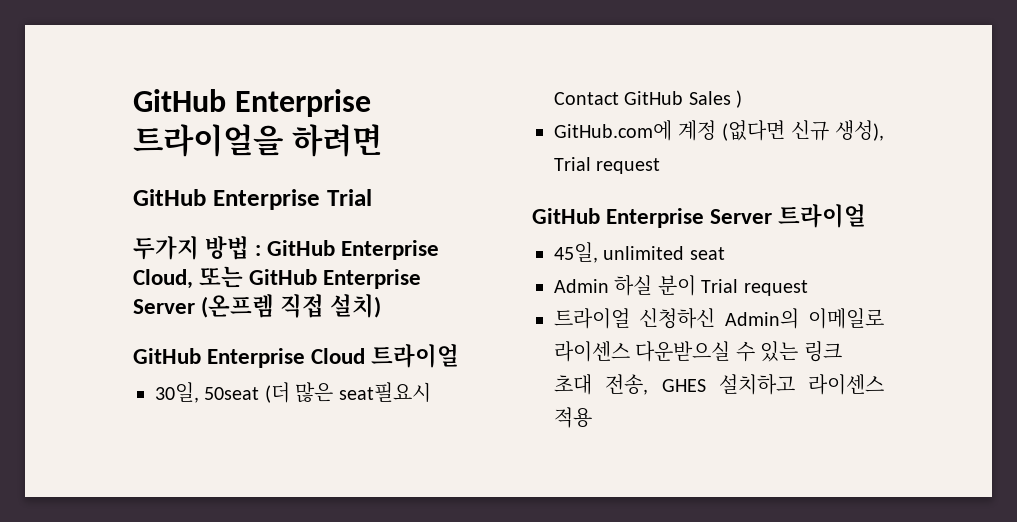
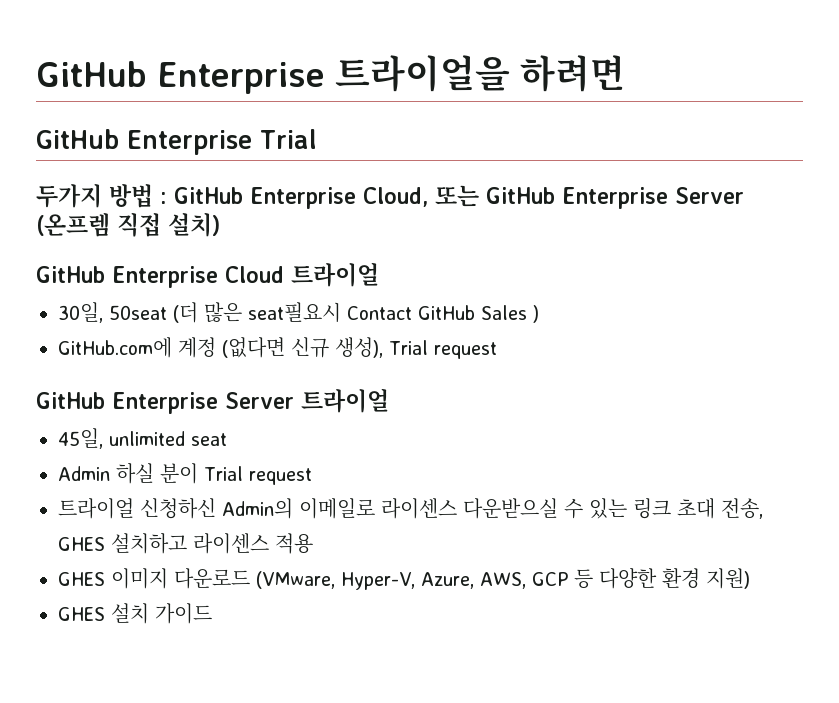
+ GHES 이미지 다운로드 (VMware, Hyper-V, Azure, AWS, GCP 등 다양한 환경 지원)
+ GHES 설치 가이드

